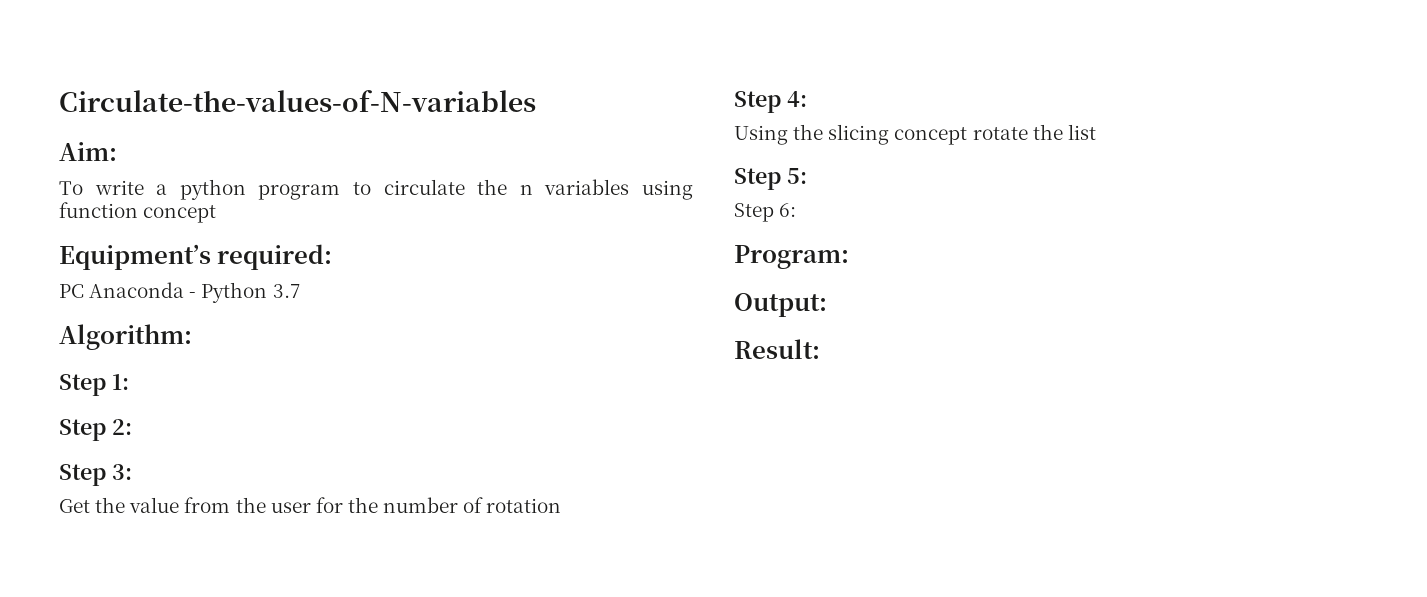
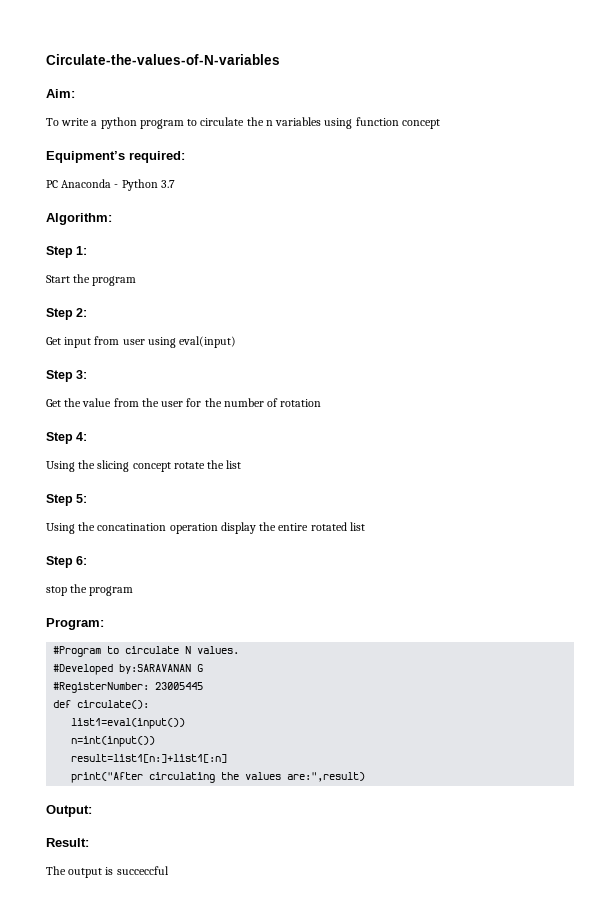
+ Start the program
+ Get input from user using eval(input)
+ Using the concatination operation display the entire rotated list
  Step 6:
+ stop the program
  Program:
+ #Program to circulate N values.
+ #Developed by:SARAVANAN G
+ #RegisterNumber: 23005445
+ def circulate():
+ list1=eval(input())
+ n=int(input())
+ result=list1[n:]+list1[:n]
+ print("After circulating the values are:",result)
  Output:
  Result:
+ The output is succeccful

